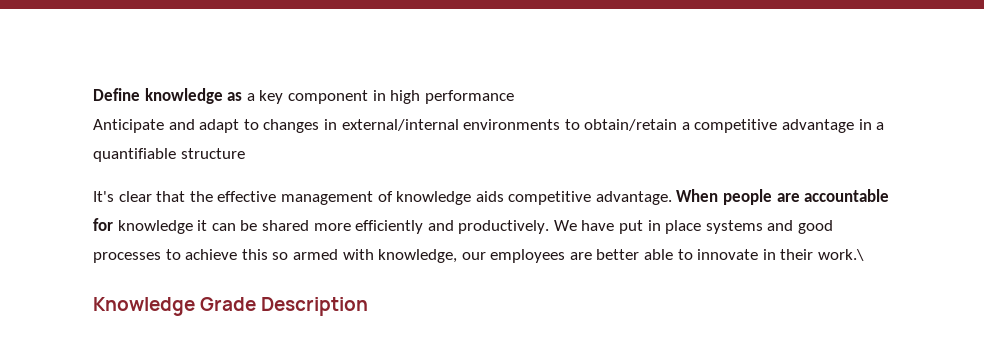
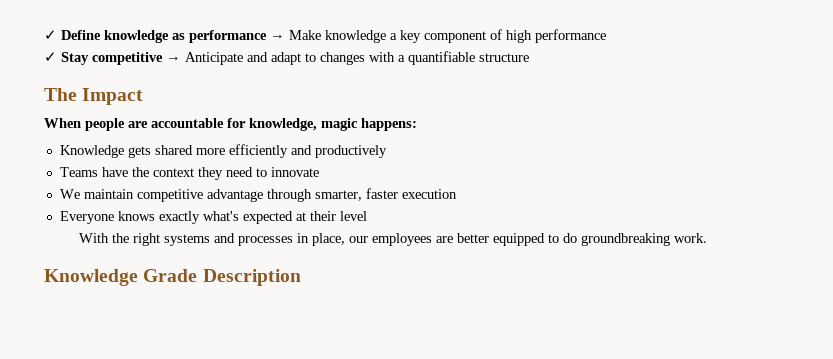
- Define knowledge as a key component in high performance
+ ✓ Define knowledge as performance → Make knowledge a key component of high performance
- Anticipate and adapt to changes in external/internal environments to obtain/retain a competitive advantage in a quantifiable structure
- It's clear that the effective management of knowledge aids competitive advantage. When people are accountable for knowledge it can be shared more efficiently and productively. We have put in place systems and good processes to achieve this so armed with knowledge, our employees are better able to innovate in their work.\
+ ✓ Stay competitive → Anticipate and adapt to changes with a quantifiable structure
+ The Impact
+ When people are accountable for knowledge, magic happens:
+ Knowledge gets shared more efficiently and productively
+ Teams have the context they need to innovate
+ We maintain competitive advantage through smarter, faster execution
+ Everyone knows exactly what's expected at their level
+ With the right systems and processes in place, our employees are better equipped to do groundbreaking work.

